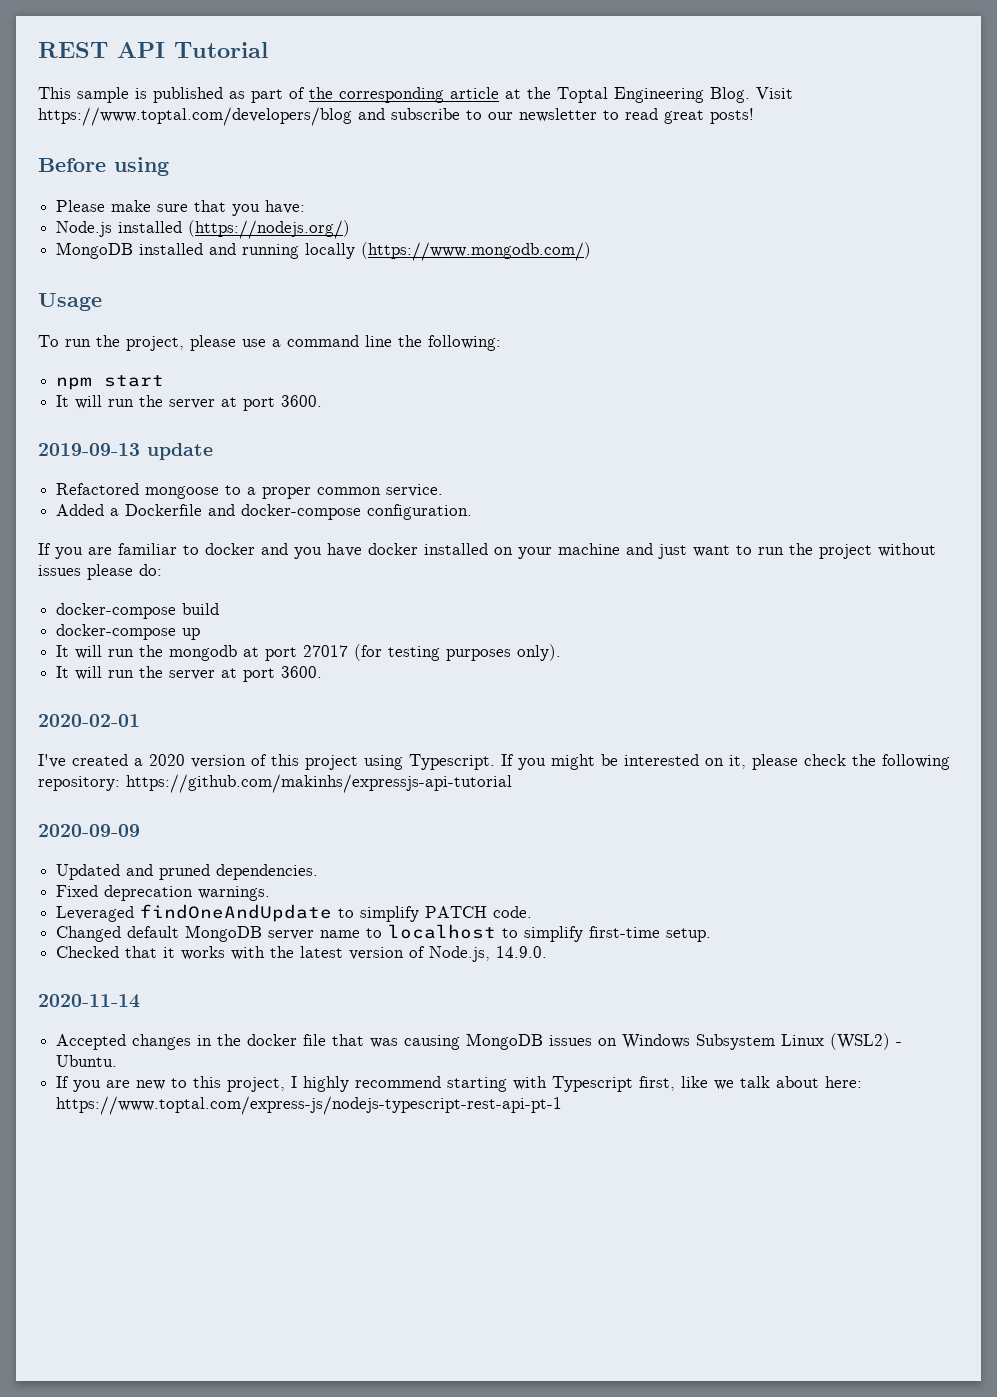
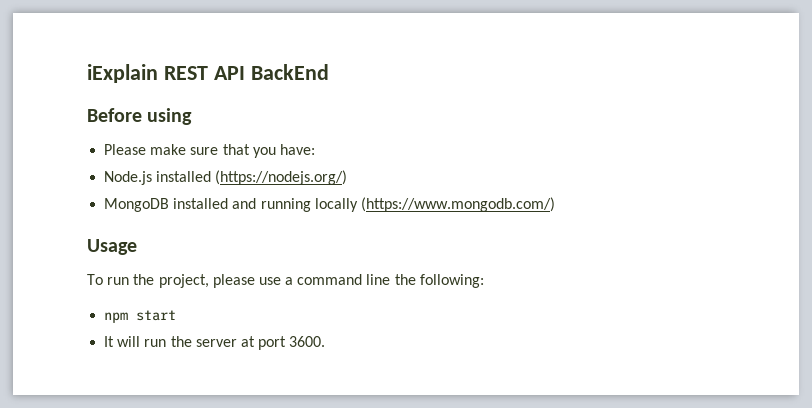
- REST API Tutorial
- This sample is published as part of the corresponding article at the Toptal Engineering Blog. Visit https://www.toptal.com/developers/blog and subscribe to our newsletter to read great posts!
+ iExplain REST API BackEnd
- 2019-09-13 update
- Refactored mongoose to a proper common service.
- Added a Dockerfile and docker-compose configuration.
- If you are familiar to docker and you have docker installed on your machine and just want to run the project without issues please do:
- docker-compose build
- docker-compose up
- It will run the mongodb at port 27017 (for testing purposes only).
- It will run the server at port 3600.
- 2020-02-01
- I've created a 2020 version of this project using Typescript. If you might be interested on it, please check the following repository: https://github.com/makinhs/expressjs-api-tutorial
- 2020-09-09
- Updated and pruned dependencies.
- Fixed deprecation warnings.
- Leveraged findOneAndUpdate to simplify PATCH code.
- Changed default MongoDB server name to localhost to simplify first-time setup.
- Checked that it works with the latest version of Node.js, 14.9.0.
- 2020-11-14
- Accepted changes in the docker file that was causing MongoDB issues on Windows Subsystem Linux (WSL2) - Ubuntu.
- If you are new to this project, I highly recommend starting with Typescript first, like we talk about here: https://www.toptal.com/express-js/nodejs-typescript-rest-api-pt-1

